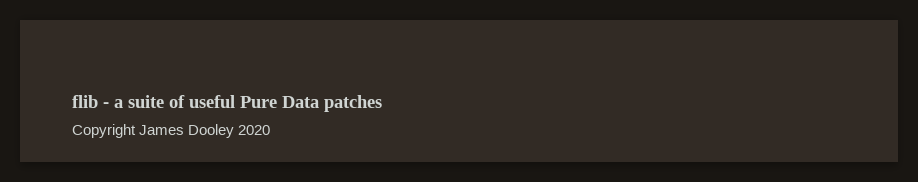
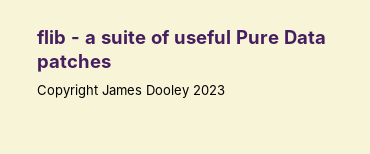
- Copyright James Dooley 2020
+ Copyright James Dooley 2023

